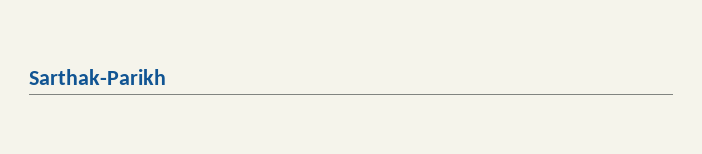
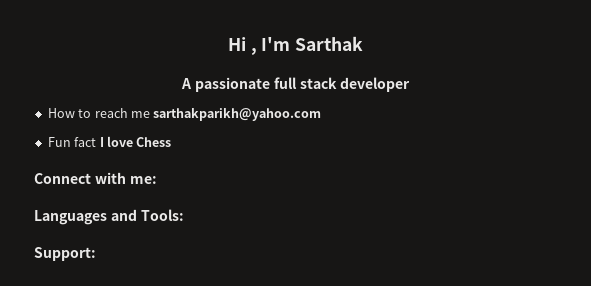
- Sarthak-Parikh
+ Hi , I'm Sarthak
+ A passionate full stack developer
+ How to reach me sarthakparikh@yahoo.com
+ Fun fact I love Chess
+ Connect with me:
+ Languages and Tools:
+ Support:

